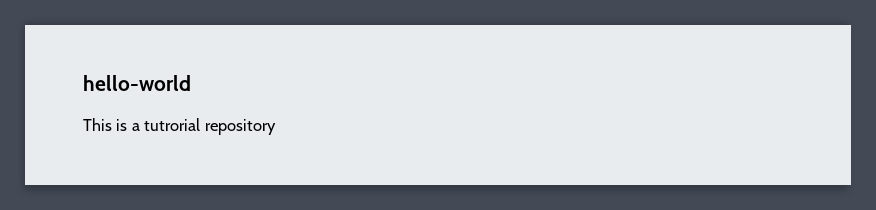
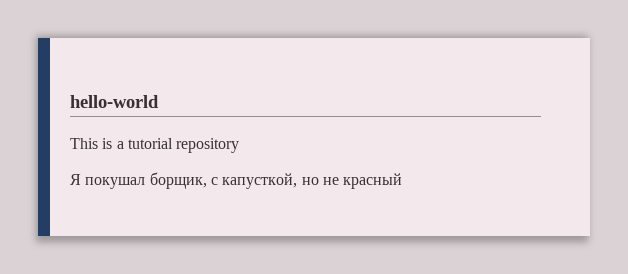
- This is a tutrorial repository
+ This is a tutorial repository
+ Я покушал борщик, с капусткой, но не красный

